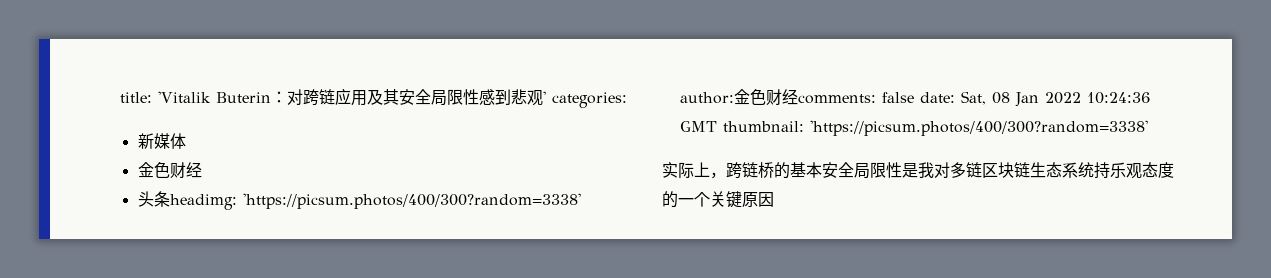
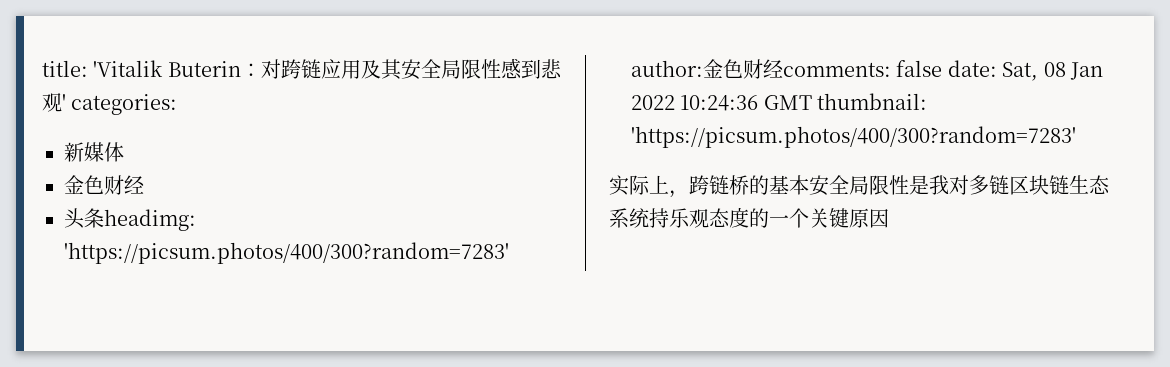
- 头条headimg: 'https://picsum.photos/400/300?random=3338' author:金色财经comments: false date: Sat, 08 Jan 2022 10:24:36 GMT thumbnail: 'https://picsum.photos/400/300?random=3338'
+ 头条headimg: 'https://picsum.photos/400/300?random=7283' author:金色财经comments: false date: Sat, 08 Jan 2022 10:24:36 GMT thumbnail: 'https://picsum.photos/400/300?random=7283'

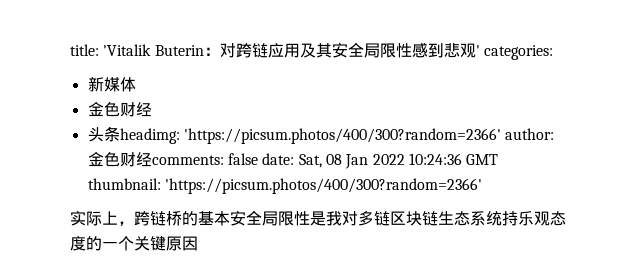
- 头条headimg: 'https://picsum.photos/400/300?random=7283' author:金色财经comments: false date: Sat, 08 Jan 2022 10:24:36 GMT thumbnail: 'https://picsum.photos/400/300?random=7283'
+ 头条headimg: 'https://picsum.photos/400/300?random=2366' author:金色财经comments: false date: Sat, 08 Jan 2022 10:24:36 GMT thumbnail: 'https://picsum.photos/400/300?random=2366'

